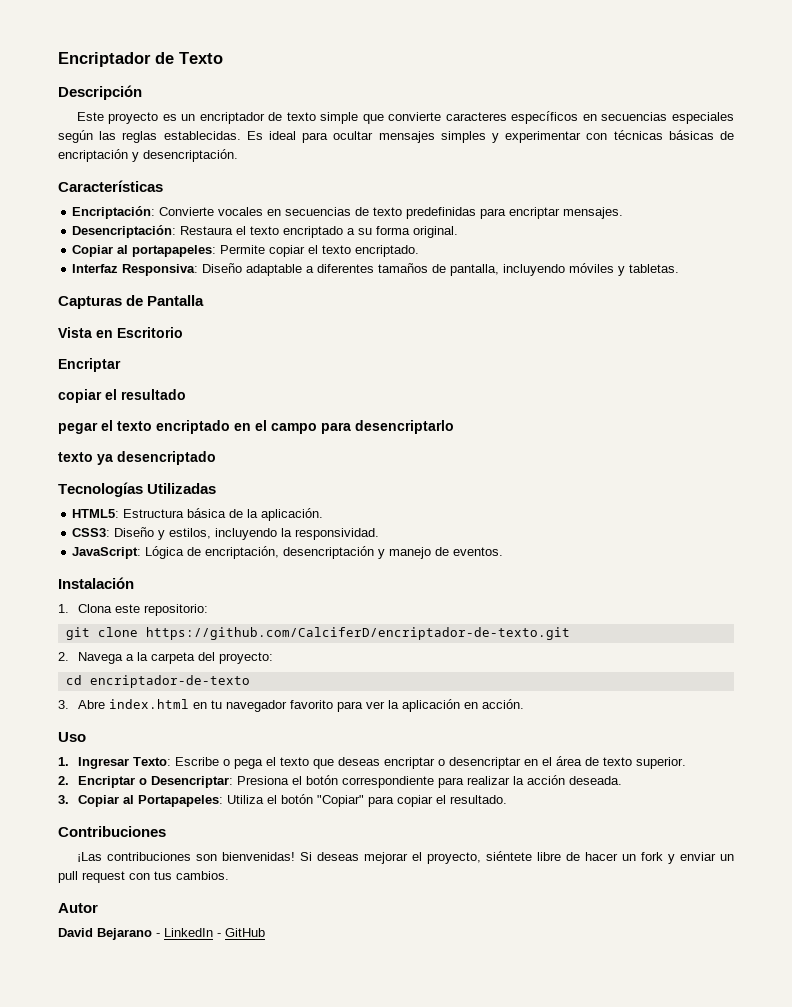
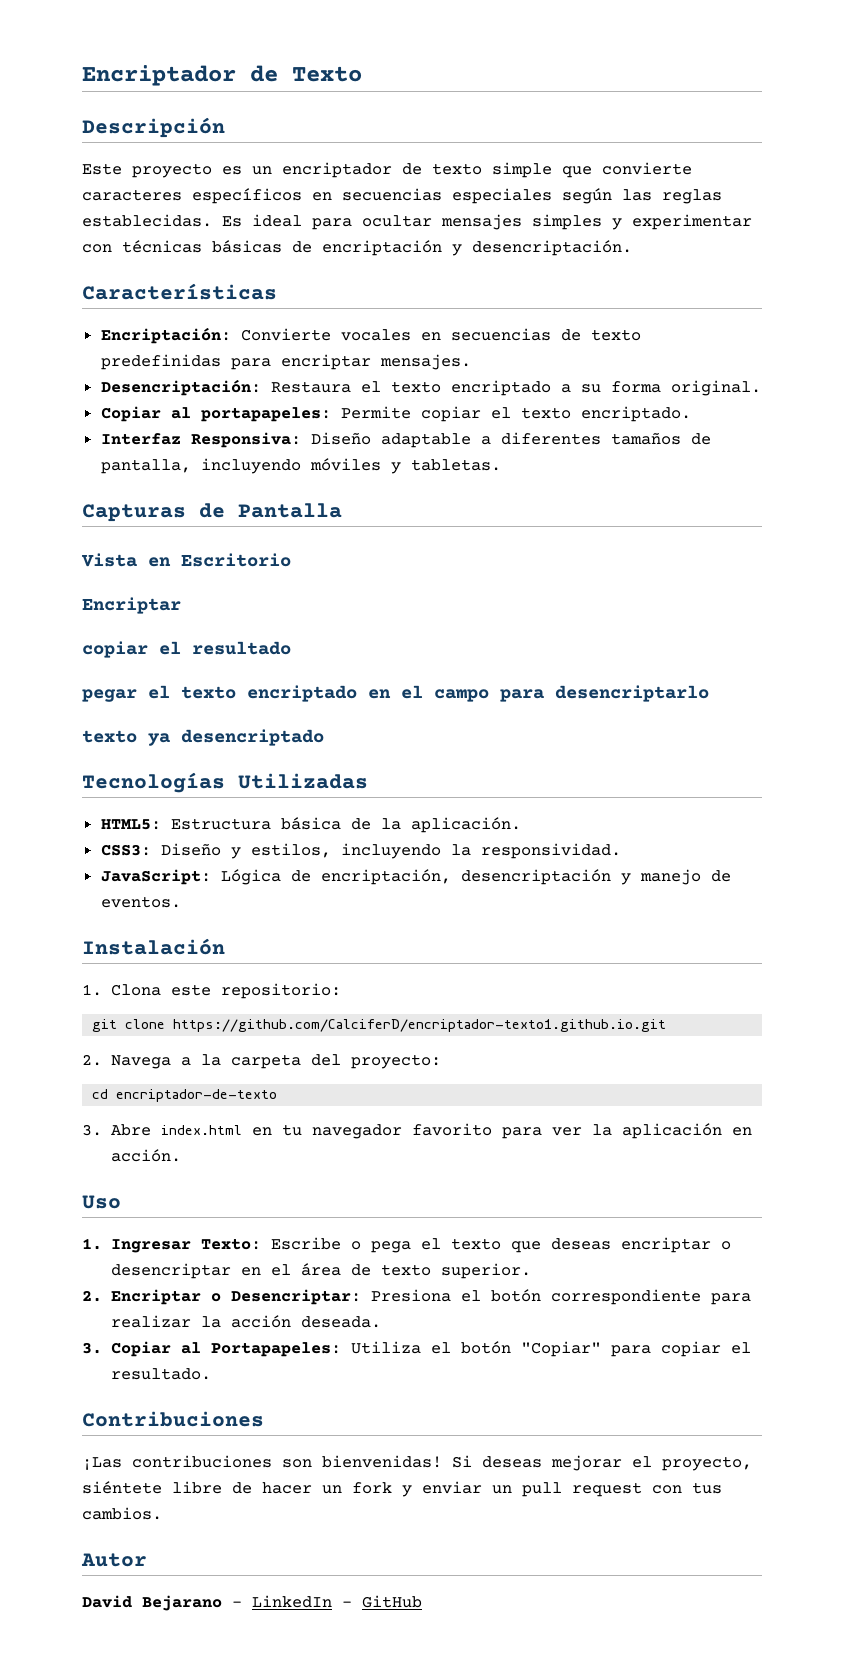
- git clone https://github.com/CalciferD/encriptador-de-texto.git
+ git clone https://github.com/CalciferD/encriptador-texto1.github.io.git

